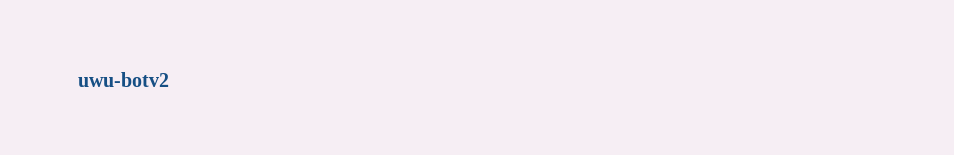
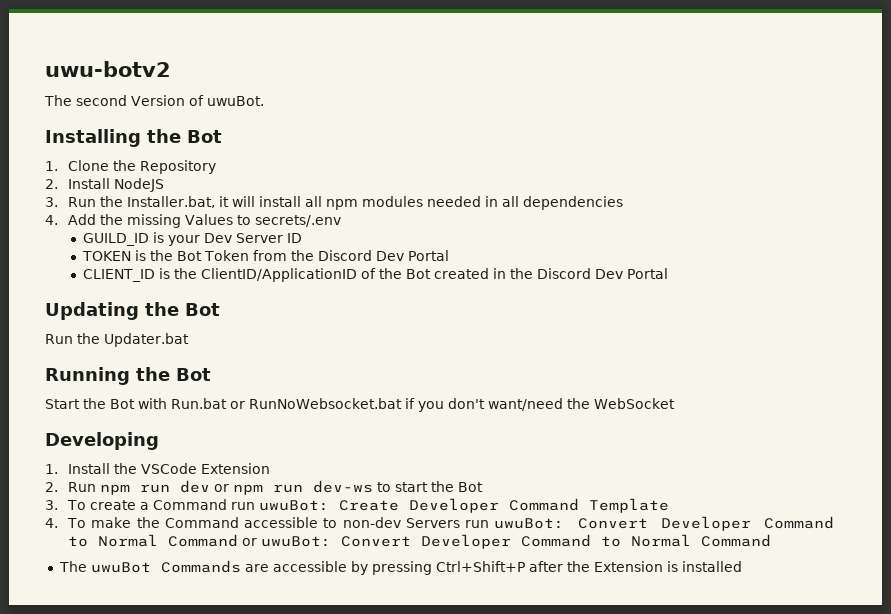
+ The second Version of uwuBot.
+ Installing the Bot
+ 1. Clone the Repository
+ 2. Install NodeJS
+ 3. Run the Installer.bat, it will install all npm modules needed in all dependencies
+ 4. Add the missing Values to secrets/.env
+ GUILD_ID is your Dev Server ID
+ TOKEN is the Bot Token from the Discord Dev Portal
+ CLIENT_ID is the ClientID/ApplicationID of the Bot created in the Discord Dev Portal
+ Updating the Bot
+ Run the Updater.bat
+ Running the Bot
+ Start the Bot with Run.bat or RunNoWebsocket.bat if you don't want/need the WebSocket
+ Developing
+ 1. Install the VSCode Extension
+ 2. Run npm run dev or npm run dev-ws to start the Bot
+ 3. To create a Command run uwuBot: Create Developer Command Template
+ 4. To make the Command accessible to non-dev Servers run uwuBot: Convert Developer Command to Normal Command or uwuBot: Convert Developer Command to Normal Command
+ The uwuBot Commands are accessible by pressing Ctrl+Shift+P after the Extension is installed

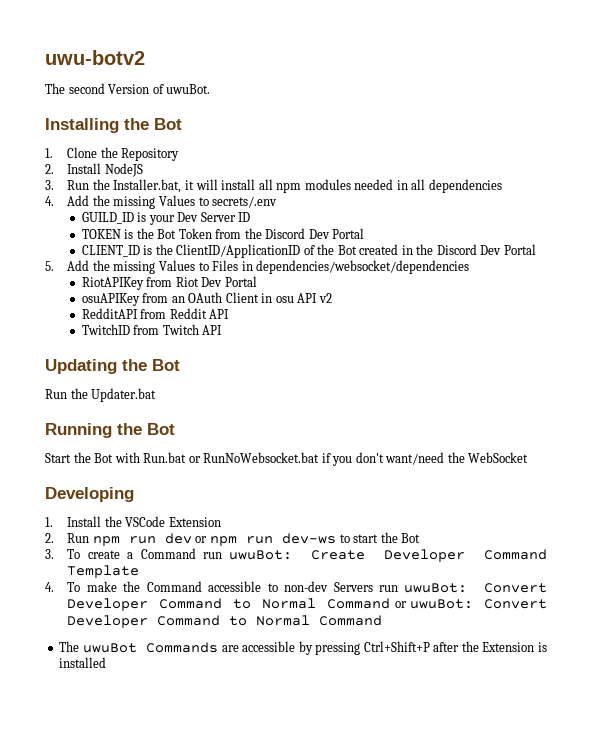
+ 5. Add the missing Values to Files in dependencies/websocket/dependencies
+ RiotAPIKey from Riot Dev Portal
+ osuAPIKey from an OAuth Client in osu API v2
+ RedditAPI from Reddit API
+ TwitchID from Twitch API

